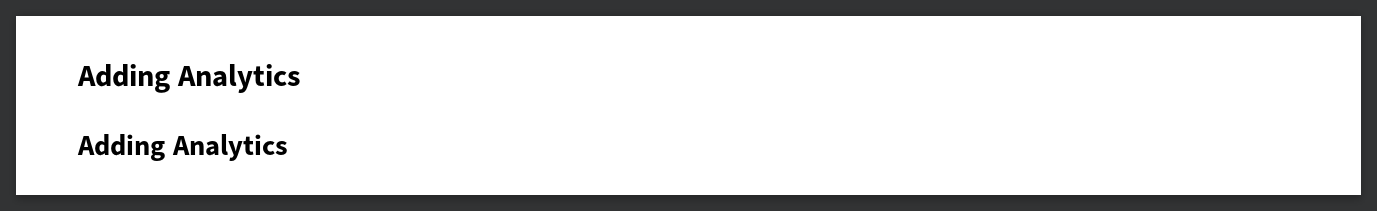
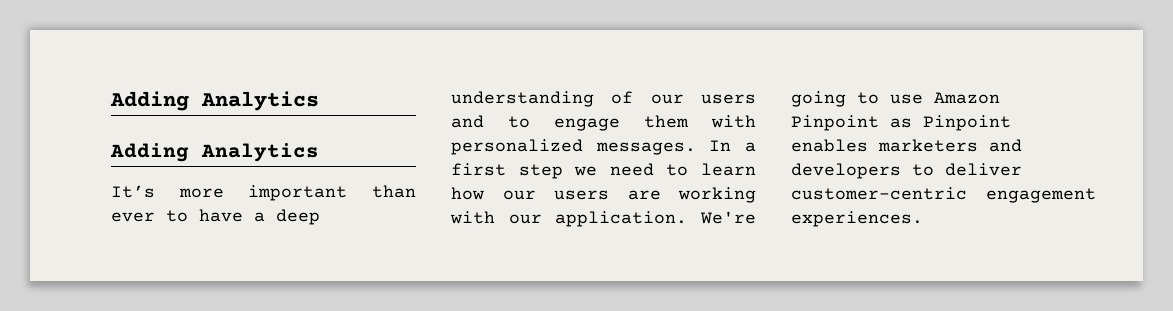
+ It’s more important than ever to have a deep understanding of our users and to engage them with personalized messages. In a first step we need to learn how our users are working with our application. We're going to use Amazon Pinpoint as Pinpoint enables marketers and developers to deliver customer-centric engagement experiences.

